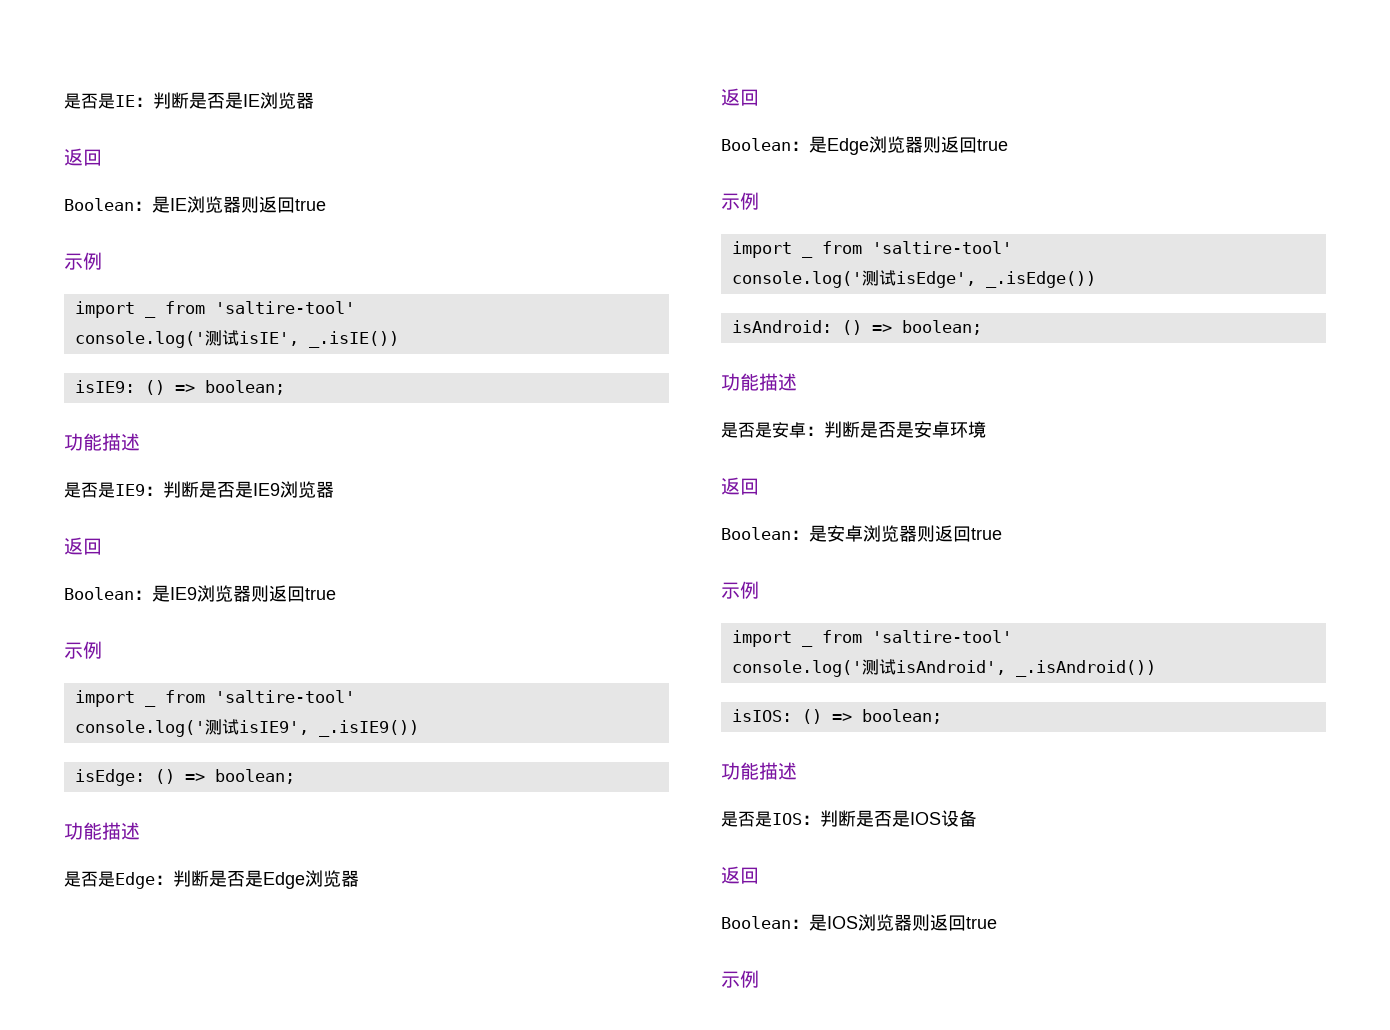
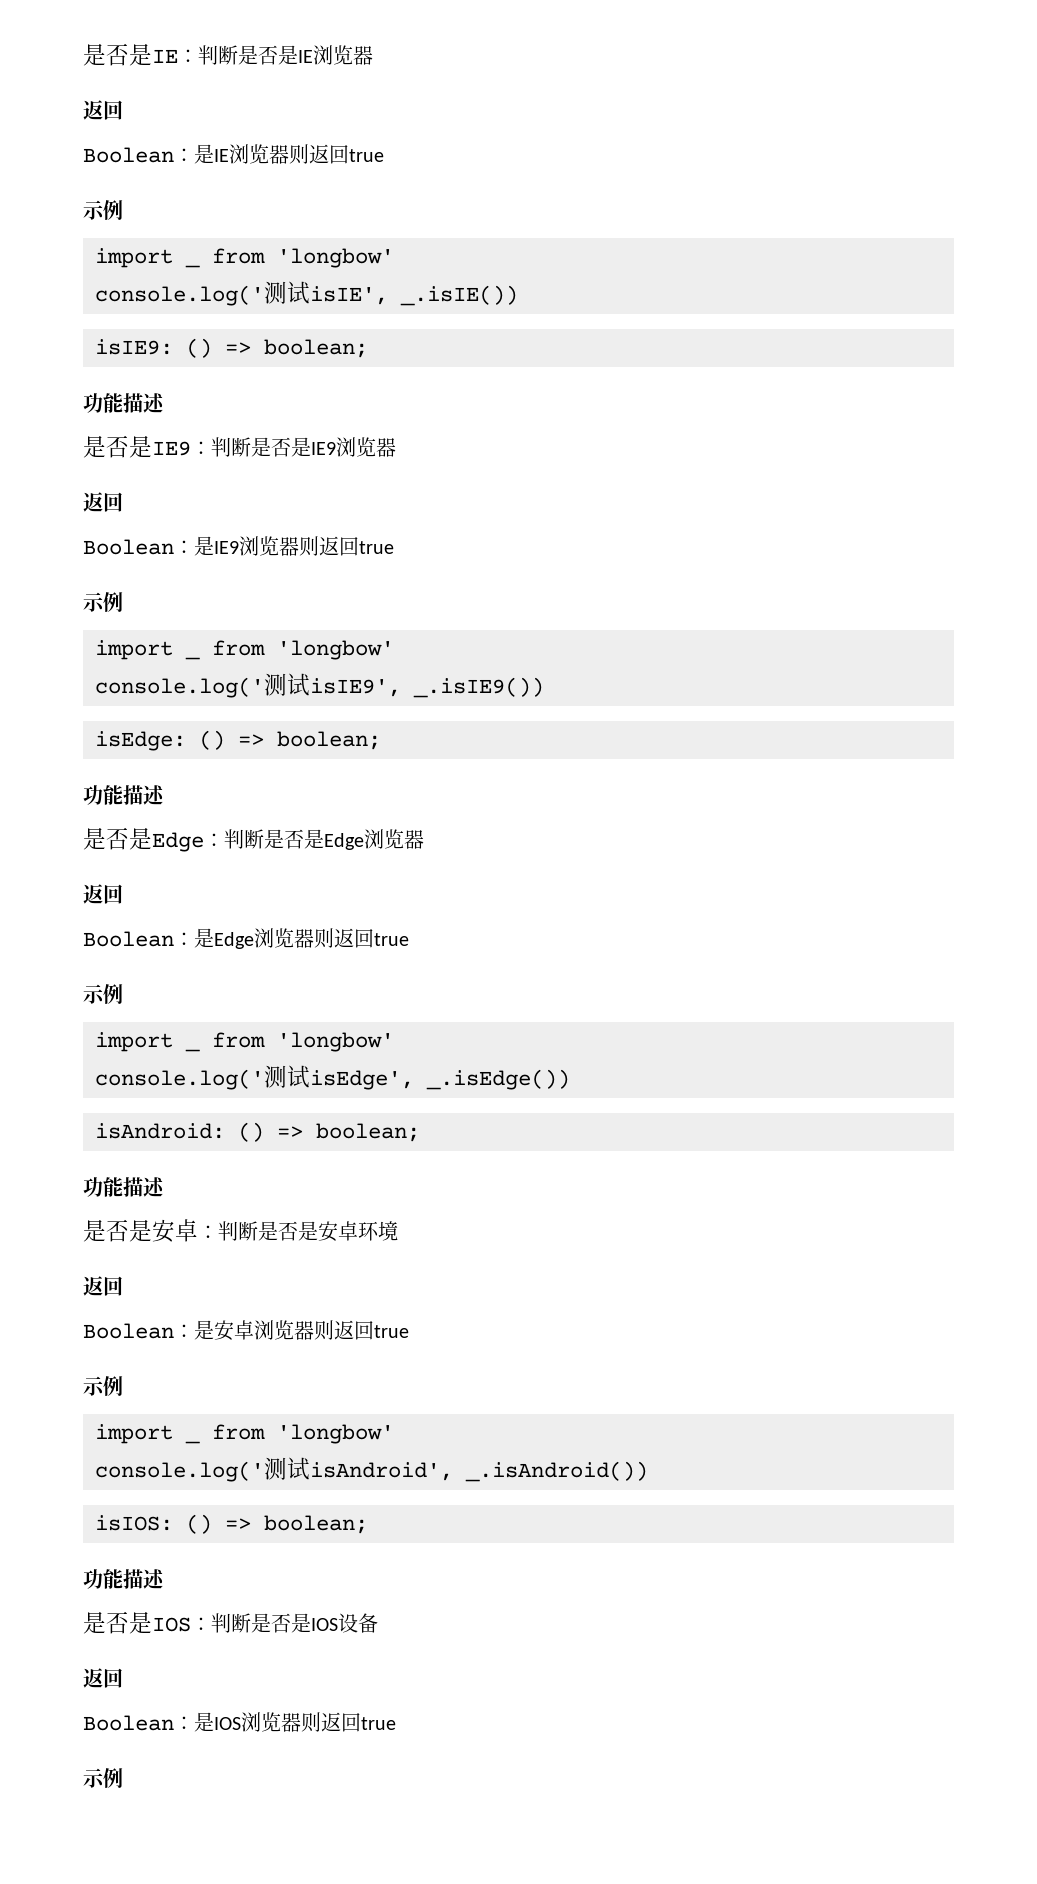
  Boolean：是IE浏览器则返回true
  示例
- import _ from 'saltire-tool'
+ import _ from 'longbow'
  Boolean：是IE9浏览器则返回true
  示例
- import _ from 'saltire-tool'
+ import _ from 'longbow'
  Boolean：是Edge浏览器则返回true
  示例
- import _ from 'saltire-tool'
+ import _ from 'longbow'
  Boolean：是安卓浏览器则返回true
  示例
- import _ from 'saltire-tool'
+ import _ from 'longbow'

